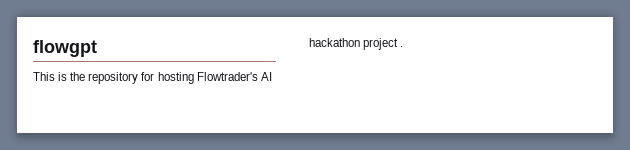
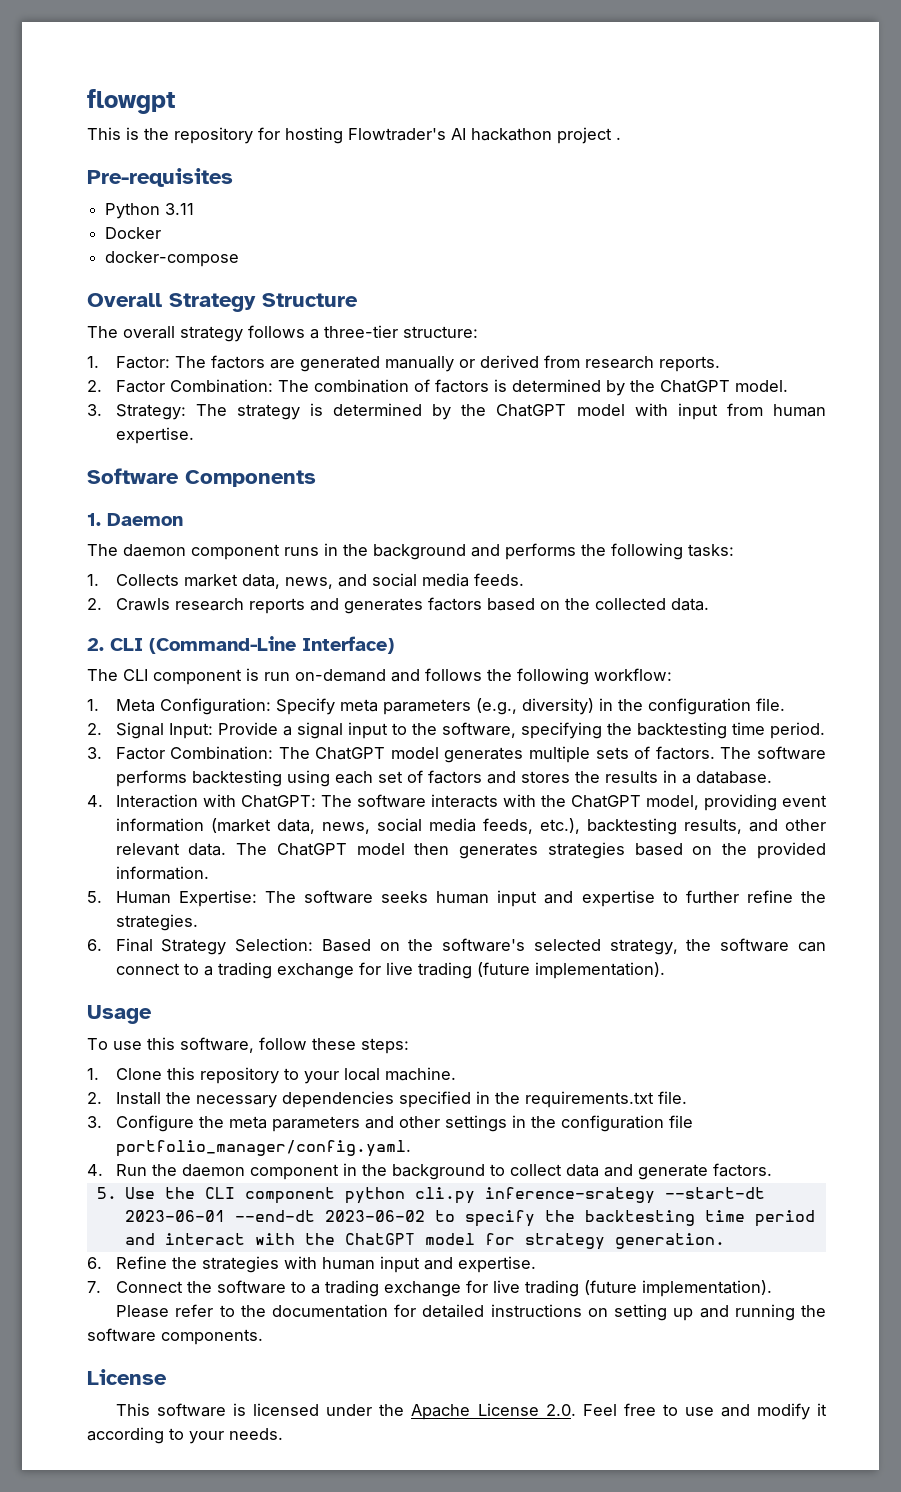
+ Pre-requisites
+ Python 3.11
+ Docker
+ docker-compose
+ Overall Strategy Structure
+ The overall strategy follows a three-tier structure:
+ 1. Factor: The factors are generated manually or derived from research reports.
+ 2. Factor Combination: The combination of factors is determined by the ChatGPT model.
+ 3. Strategy: The strategy is determined by the ChatGPT model with input from human expertise.
+ Software Components
+ 1. Daemon
+ The daemon component runs in the background and performs the following tasks:
+ 1. Collects market data, news, and social media feeds.
+ 2. Crawls research reports and generates factors based on the collected data.
+ 2. CLI (Command-Line Interface)
+ The CLI component is run on-demand and follows the following workflow:
+ 1. Meta Configuration: Specify meta parameters (e.g., diversity) in the configuration file.
+ 2. Signal Input: Provide a signal input to the software, specifying the backtesting time period.
+ 3. Factor Combination: The ChatGPT model generates multiple sets of factors. The software performs backtesting using each set of factors and stores the results in a database.
+ 4. Interaction with ChatGPT: The software interacts with the ChatGPT model, providing event information (market data, news, social media feeds, etc.), backtesting results, and other relevant data. The ChatGPT model then generates strategies based on the provided information.
+ 5. Human Expertise: The software seeks human input and expertise to further refine the strategies.
+ 6. Final Strategy Selection: Based on the software's selected strategy, the software can connect to a trading exchange for live trading (future implementation).
+ Usage
+ To use this software, follow these steps:
+ 1. Clone this repository to your local machine.
+ 2. Install the necessary dependencies specified in the requirements.txt file.
+ 3. Configure the meta parameters and other settings in the configuration file portfolio_manager/config.yaml.
+ 4. Run the daemon component in the background to collect data and generate factors.
+ 5. Use the CLI component python cli.py inference-srategy --start-dt 2023-06-01 --end-dt 2023-06-02 to specify the backtesting time period and interact with the ChatGPT model for strategy generation.
+ 6. Refine the strategies with human input and expertise.
+ 7. Connect the software to a trading exchange for live trading (future implementation).
+ Please refer to the documentation for detailed instructions on setting up and running the software components.
+ License
+ This software is licensed under the Apache License 2.0. Feel free to use and modify it according to your needs.

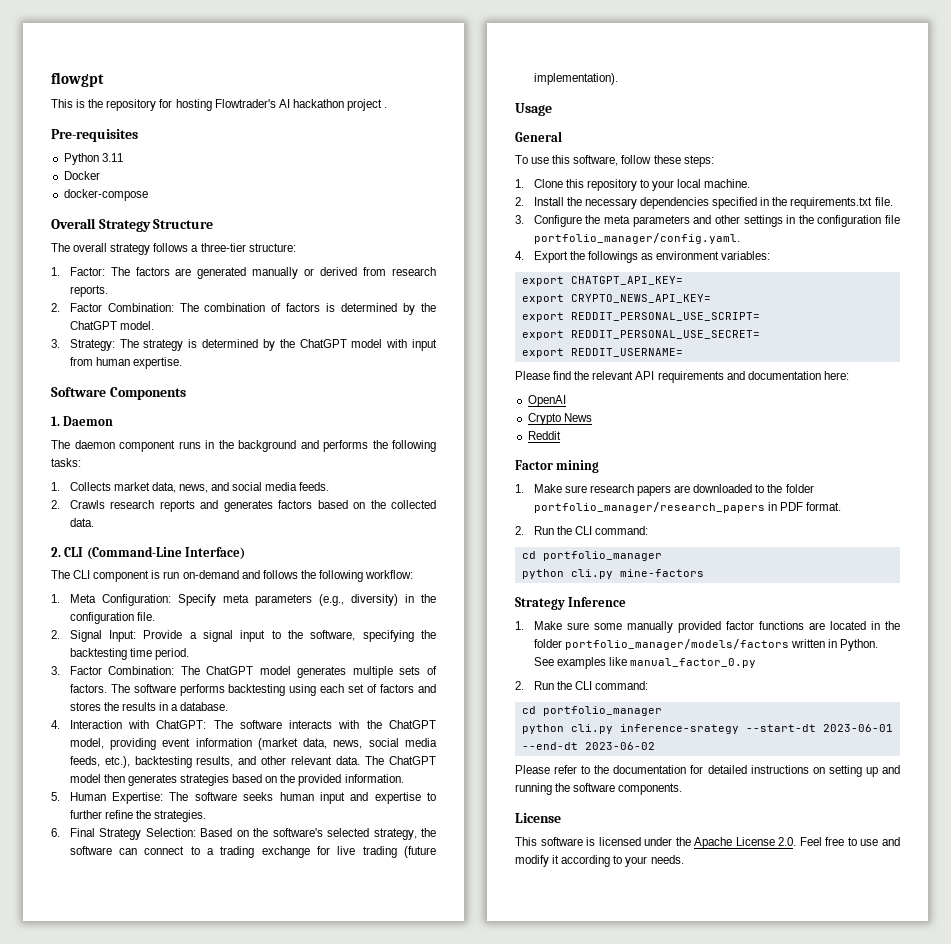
+ General
- 4. Run the daemon component in the background to collect data and generate factors.
- 5. Use the CLI component python cli.py inference-srategy --start-dt 2023-06-01 --end-dt 2023-06-02 to specify the backtesting time period and interact with the ChatGPT model for strategy generation.
- 6. Refine the strategies with human input and expertise.
- 7. Connect the software to a trading exchange for live trading (future implementation).
+ 4. Export the followings as environment variables:
+ export CHATGPT_API_KEY=
+ export CRYPTO_NEWS_API_KEY=
+ export REDDIT_PERSONAL_USE_SCRIPT=
+ export REDDIT_PERSONAL_USE_SECRET=
+ export REDDIT_USERNAME=
+ Please find the relevant API requirements and documentation here:
+ OpenAI
+ Crypto News
+ Reddit
+ Factor mining
+ 1. Make sure research papers are downloaded to the folder portfolio_manager/research_papers in PDF format.
+ 2. Run the CLI command:
+ cd portfolio_manager
+ python cli.py mine-factors
+ Strategy Inference
+ 1. Make sure some manually provided factor functions are located in the folder portfolio_manager/models/factors written in Python. See examples like manual_factor_0.py
+ 2. Run the CLI command:
+ cd portfolio_manager
+ python cli.py inference-srategy --start-dt 2023-06-01 --end-dt 2023-06-02

